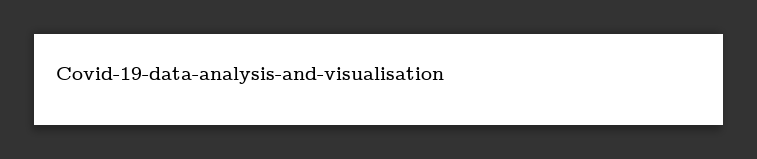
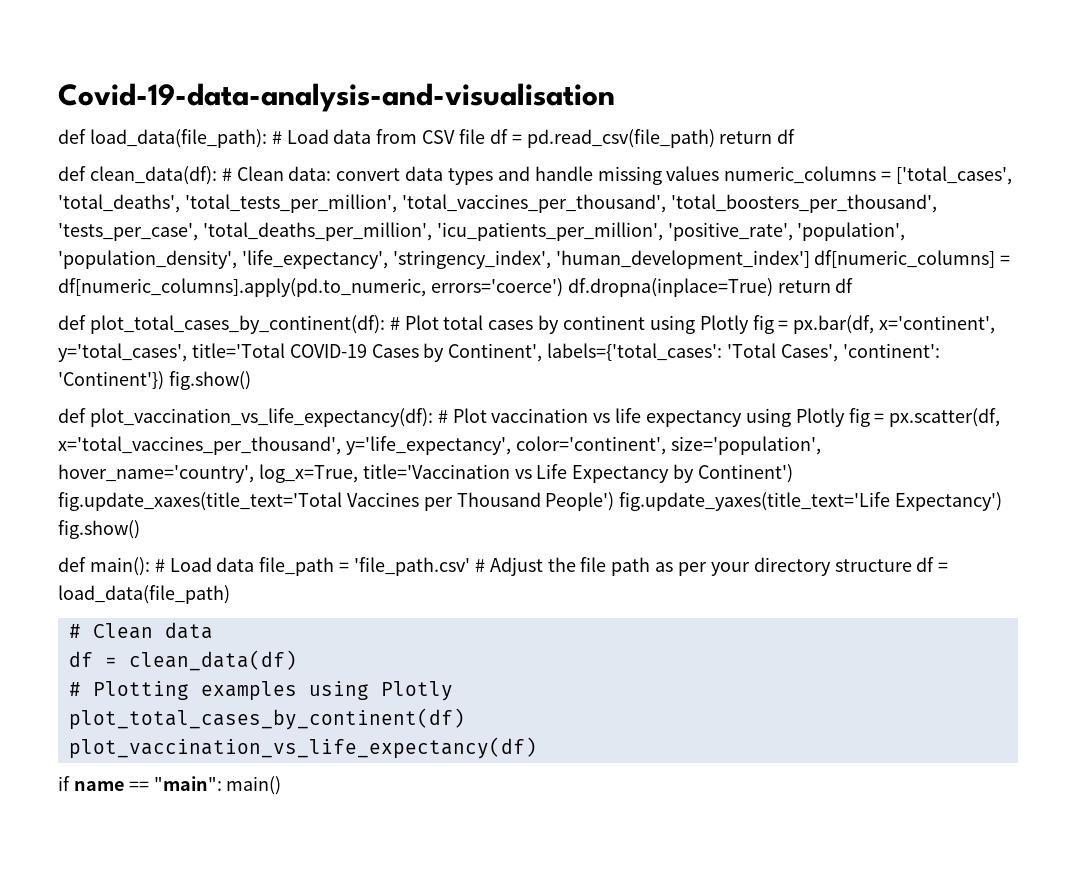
+ def load_data(file_path): # Load data from CSV file df = pd.read_csv(file_path) return df
+ def clean_data(df): # Clean data: convert data types and handle missing values numeric_columns = ['total_cases', 'total_deaths', 'total_tests_per_million', 'total_vaccines_per_thousand', 'total_boosters_per_thousand', 'tests_per_case', 'total_deaths_per_million', 'icu_patients_per_million', 'positive_rate', 'population', 'population_density', 'life_expectancy', 'stringency_index', 'human_development_index'] df[numeric_columns] = df[numeric_columns].apply(pd.to_numeric, errors='coerce') df.dropna(inplace=True) return df
+ def plot_total_cases_by_continent(df): # Plot total cases by continent using Plotly fig = px.bar(df, x='continent', y='total_cases', title='Total COVID-19 Cases by Continent', labels={'total_cases': 'Total Cases', 'continent': 'Continent'}) fig.show()
+ def plot_vaccination_vs_life_expectancy(df): # Plot vaccination vs life expectancy using Plotly fig = px.scatter(df, x='total_vaccines_per_thousand', y='life_expectancy', color='continent', size='population', hover_name='country', log_x=True, title='Vaccination vs Life Expectancy by Continent') fig.update_xaxes(title_text='Total Vaccines per Thousand People') fig.update_yaxes(title_text='Life Expectancy') fig.show()
+ def main(): # Load data file_path = 'file_path.csv' # Adjust the file path as per your directory structure df = load_data(file_path)
+ # Clean data
+ df = clean_data(df)
+ # Plotting examples using Plotly
+ plot_total_cases_by_continent(df)
+ plot_vaccination_vs_life_expectancy(df)
+ if name == "main": main()

